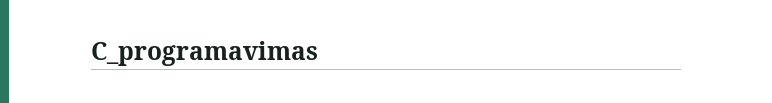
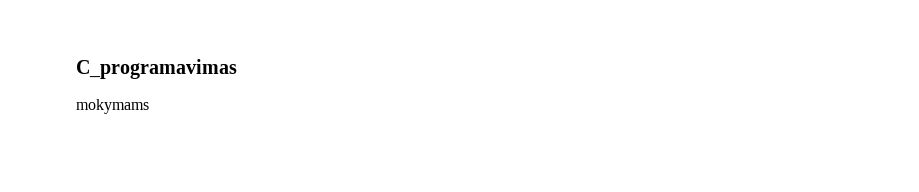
+ mokymams

